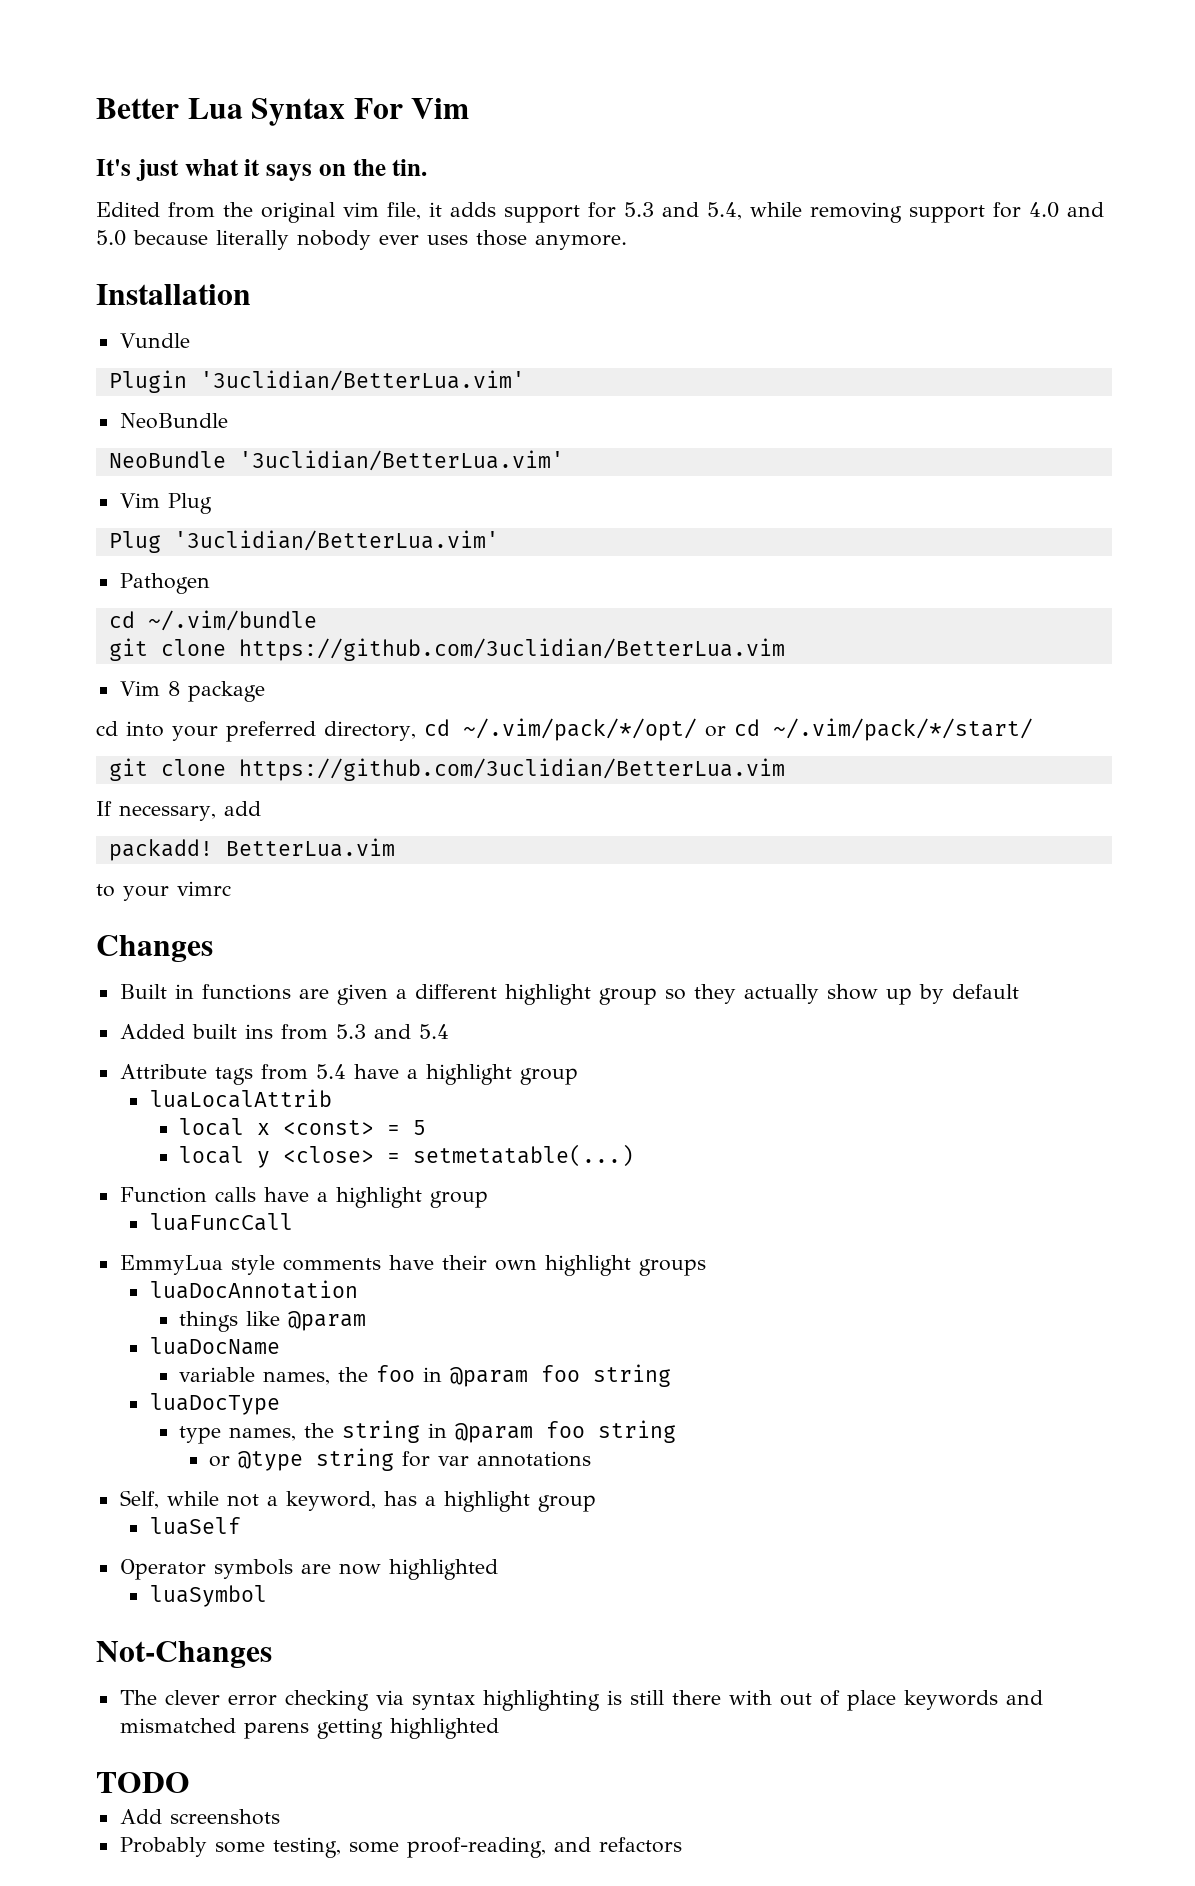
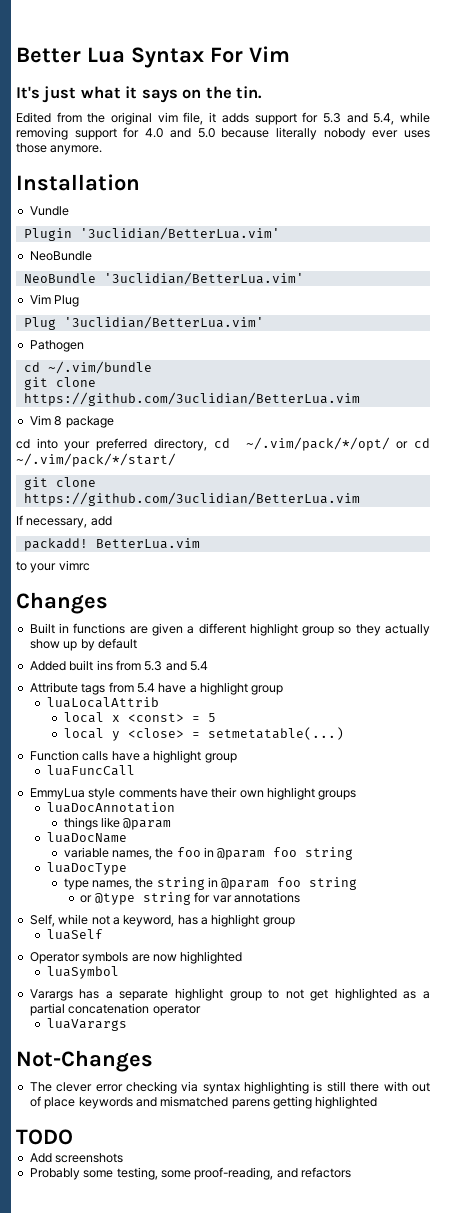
+ Varargs has a separate highlight group to not get highlighted as a partial concatenation operator
+ luaVarargs

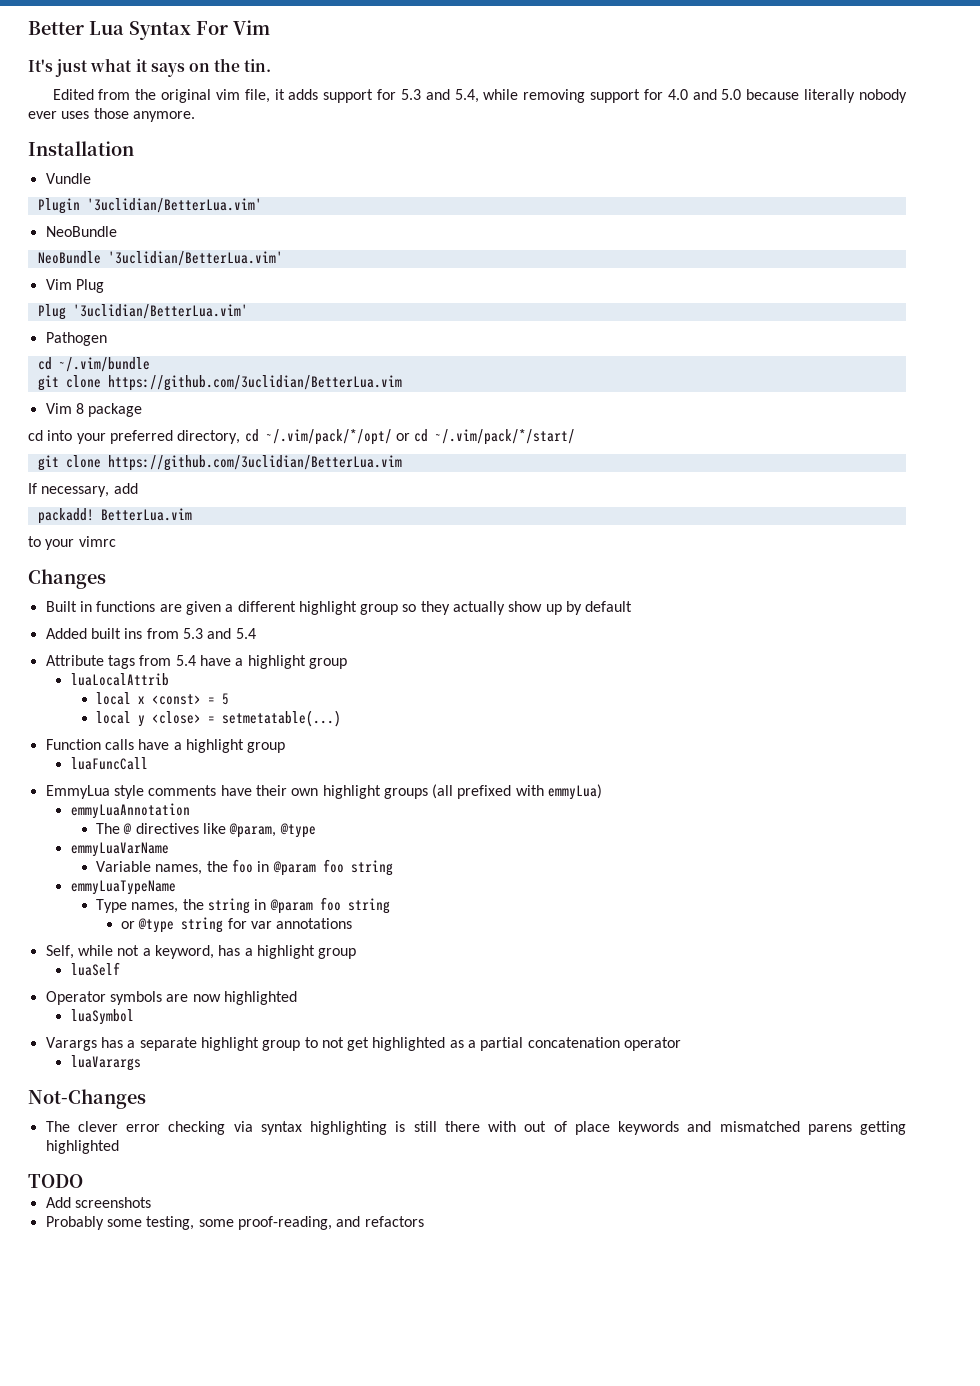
- EmmyLua style comments have their own highlight groups
- luaDocAnnotation
- things like @param
- luaDocName
- variable names, the foo in @param foo string
+ EmmyLua style comments have their own highlight groups (all prefixed with emmyLua)
+ emmyLuaAnnotation
+ The @ directives like @param, @type
+ emmyLuaVarName
+ Variable names, the foo in @param foo string
- luaDocType
- type names, the string in @param foo string
+ emmyLuaTypeName
+ Type names, the string in @param foo string

